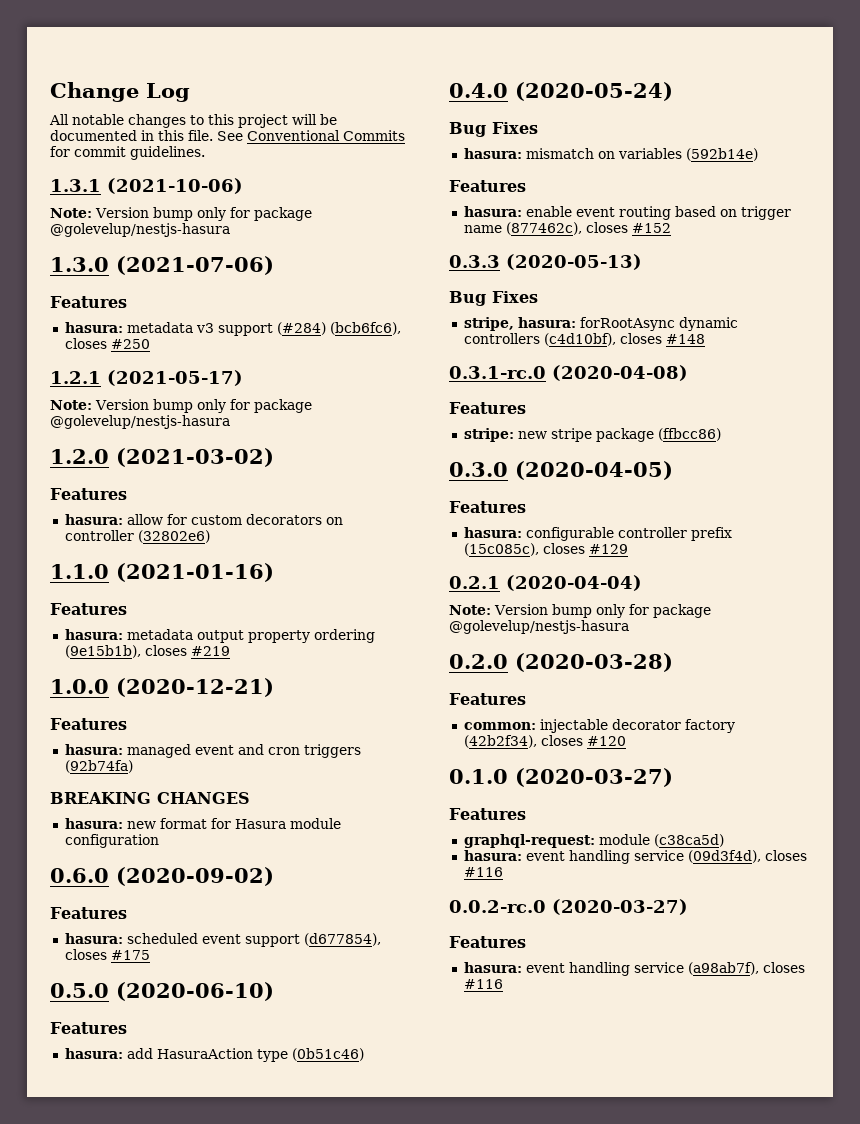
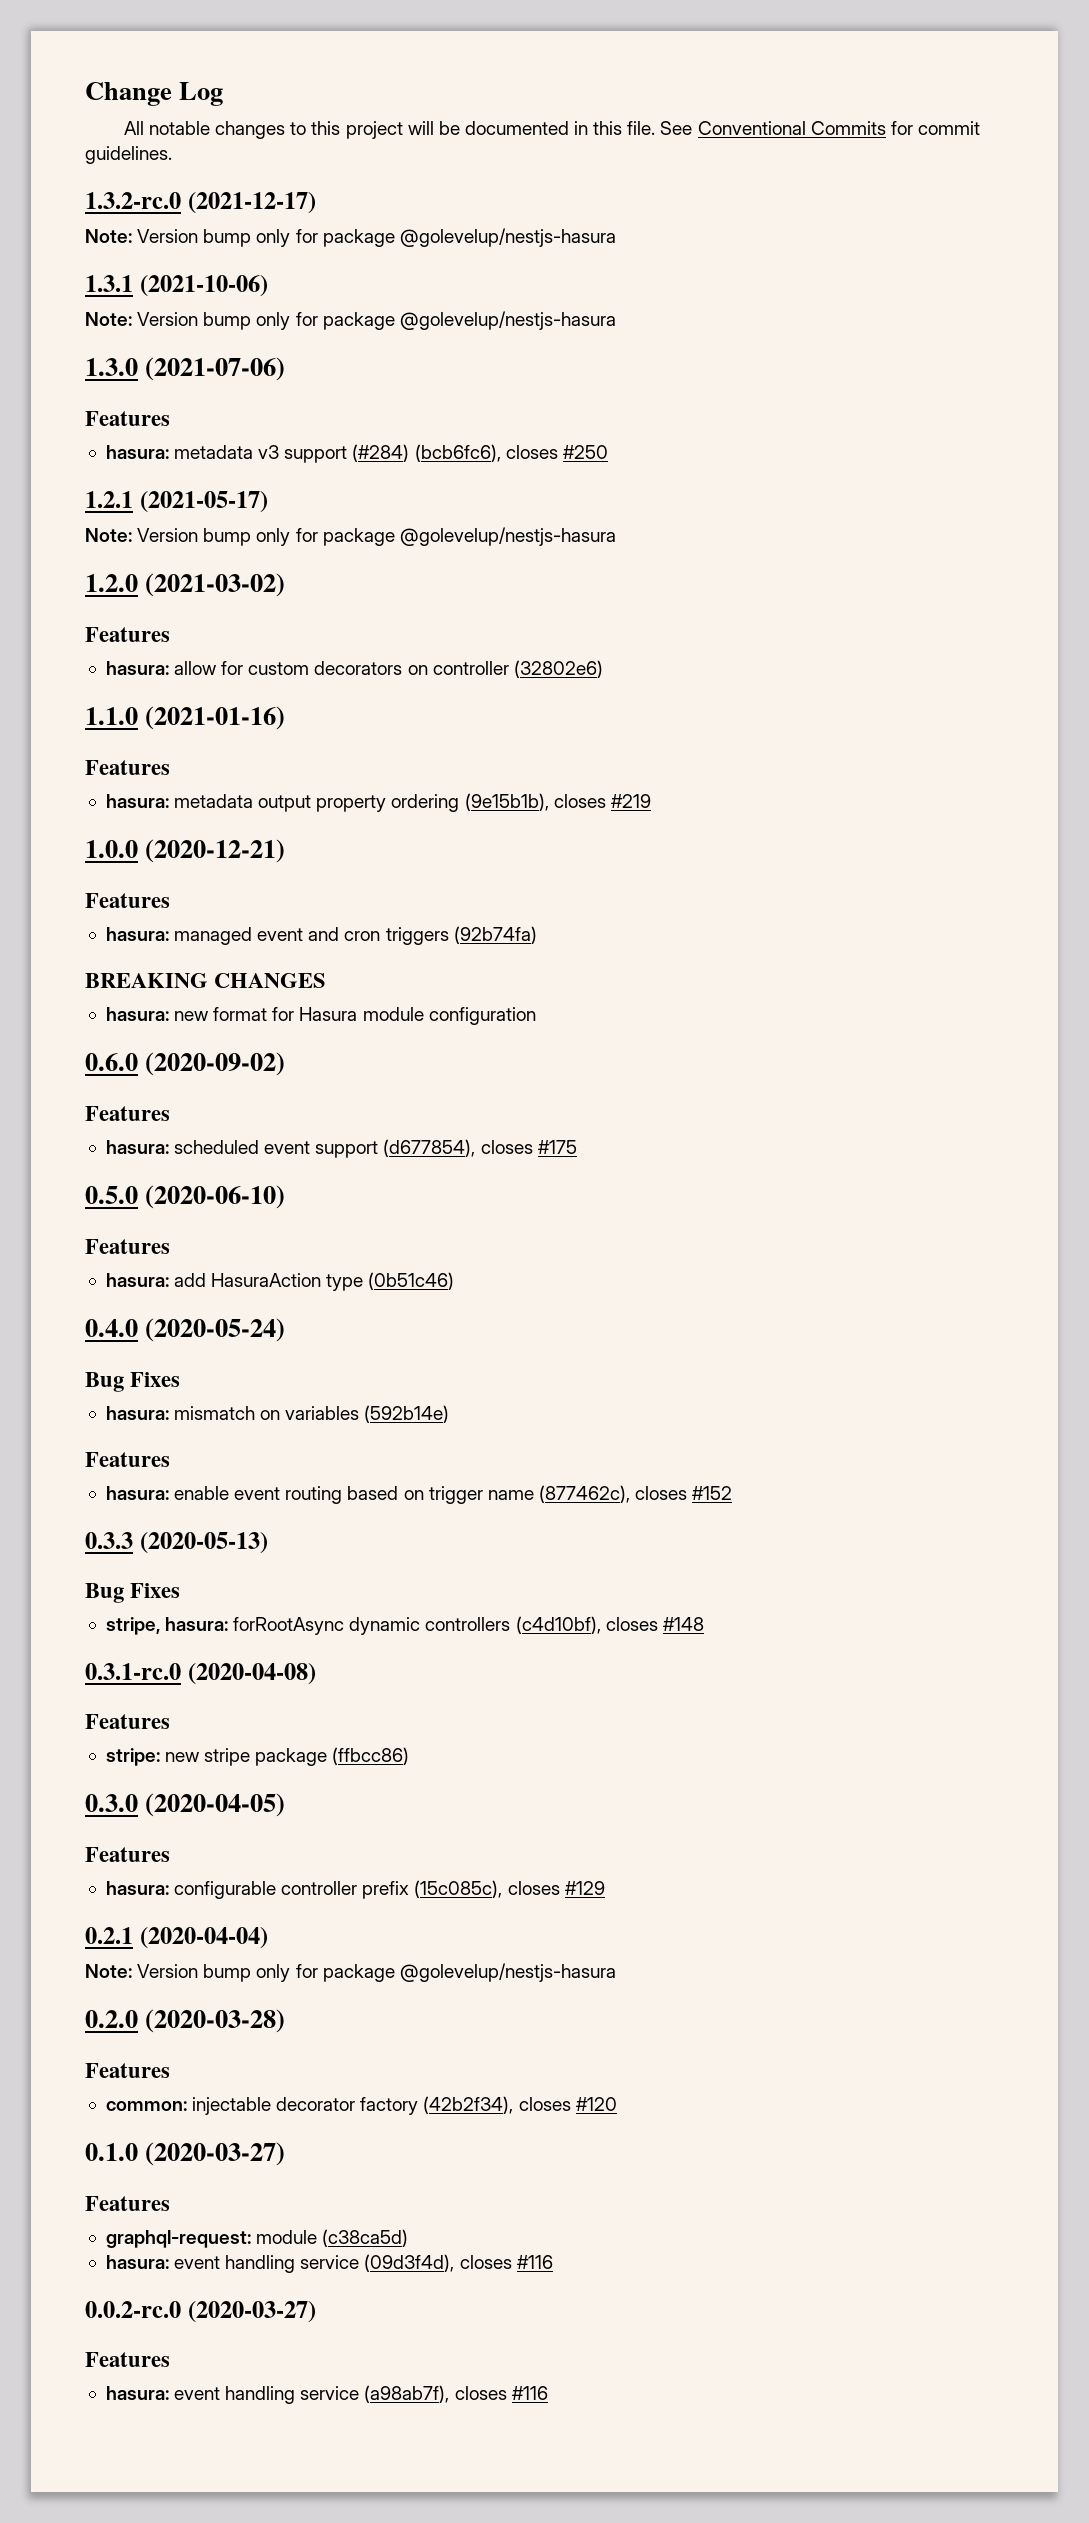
+ 1.3.2-rc.0 (2021-12-17)
+ Note: Version bump only for package @golevelup/nestjs-hasura

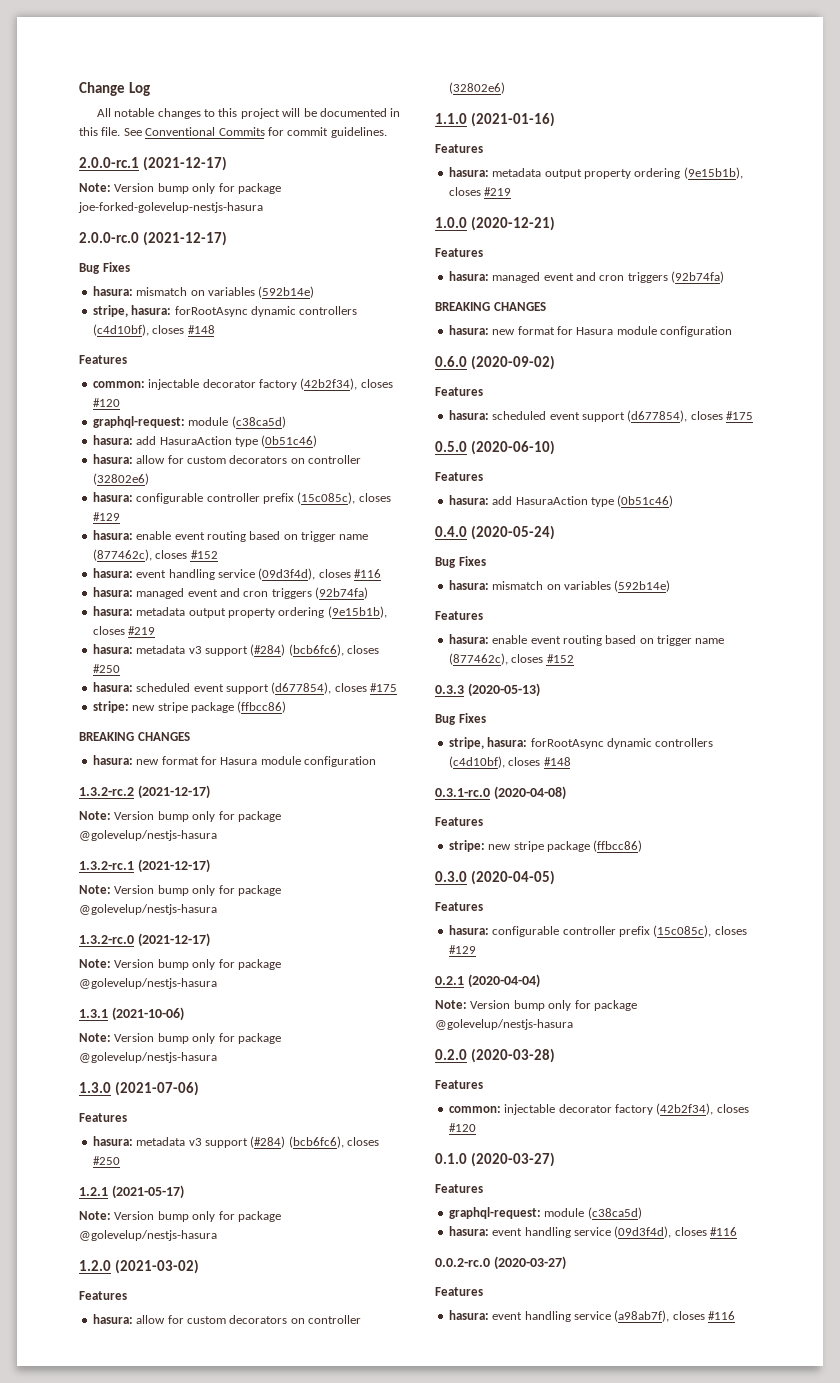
+ 2.0.0-rc.1 (2021-12-17)
+ Note: Version bump only for package joe-forked-golevelup-nestjs-hasura
+ 2.0.0-rc.0 (2021-12-17)
+ Bug Fixes
+ hasura: mismatch on variables (592b14e)
+ stripe, hasura: forRootAsync dynamic controllers (c4d10bf), closes #148
+ Features
+ common: injectable decorator factory (42b2f34), closes #120
+ graphql-request: module (c38ca5d)
+ hasura: add HasuraAction type (0b51c46)
+ hasura: allow for custom decorators on controller (32802e6)
+ hasura: configurable controller prefix (15c085c), closes #129
+ hasura: enable event routing based on trigger name (877462c), closes #152
+ hasura: event handling service (09d3f4d), closes #116
+ hasura: managed event and cron triggers (92b74fa)
+ hasura: metadata output property ordering (9e15b1b), closes #219
+ hasura: metadata v3 support (#284) (bcb6fc6), closes #250
+ hasura: scheduled event support (d677854), closes #175
+ stripe: new stripe package (ffbcc86)
+ BREAKING CHANGES
+ hasura: new format for Hasura module configuration
+ 1.3.2-rc.2 (2021-12-17)
+ Note: Version bump only for package @golevelup/nestjs-hasura
+ 1.3.2-rc.1 (2021-12-17)
+ Note: Version bump only for package @golevelup/nestjs-hasura

